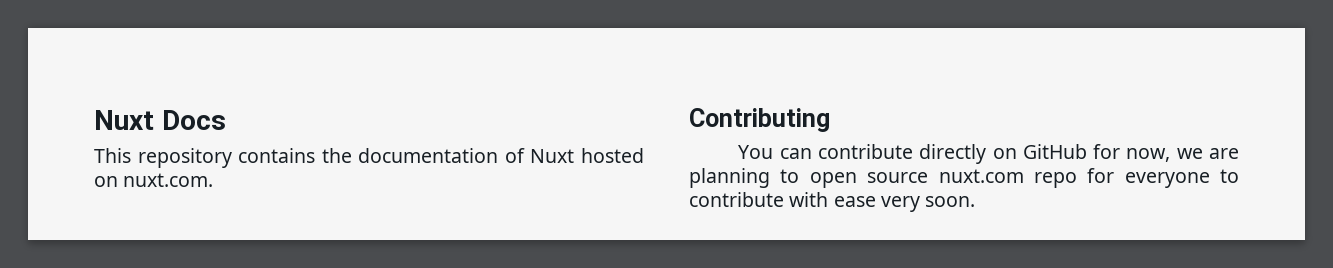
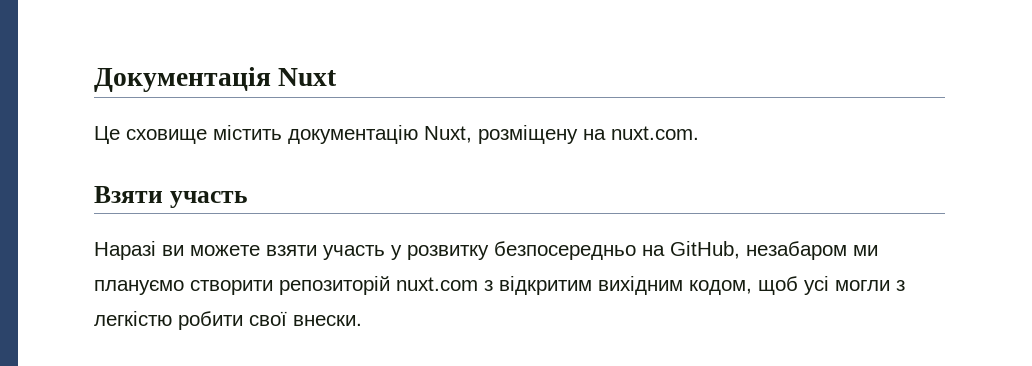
- Nuxt Docs
- This repository contains the documentation of Nuxt hosted on nuxt.com.
- Contributing
- You can contribute directly on GitHub for now, we are planning to open source nuxt.com repo for everyone to contribute with ease very soon.
+ Документація Nuxt
+ Це сховище містить документацію Nuxt, розміщену на nuxt.com.
+ Взяти участь
+ Наразі ви можете взяти участь у розвитку безпосередньо на GitHub, незабаром ми плануємо створити репозиторій nuxt.com з відкритим вихідним кодом, щоб усі могли з легкістю робити свої внески.

